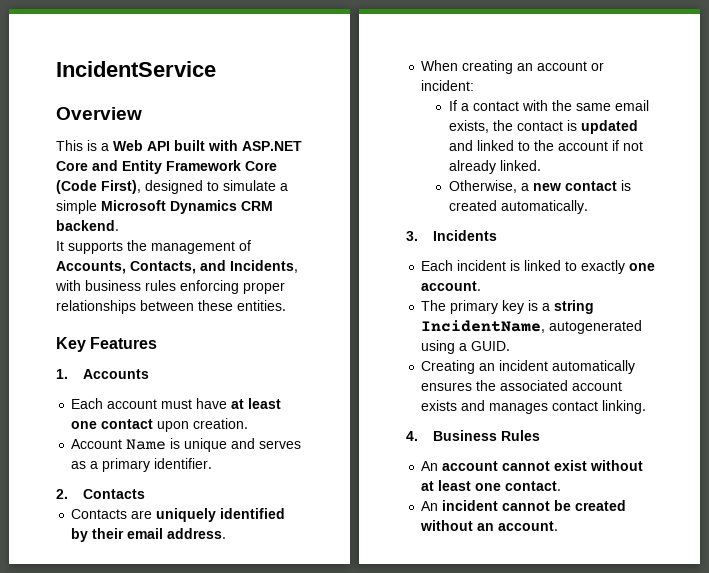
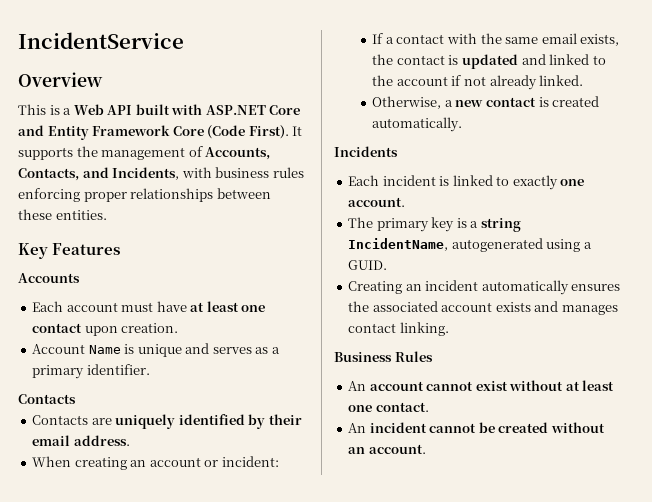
- This is a Web API built with ASP.NET Core and Entity Framework Core (Code First), designed to simulate a simple Microsoft Dynamics CRM backend.
- It supports the management of Accounts, Contacts, and Incidents, with business rules enforcing proper relationships between these entities.
+ This is a Web API built with ASP.NET Core and Entity Framework Core (Code First). It supports the management of Accounts, Contacts, and Incidents, with business rules enforcing proper relationships between these entities.
- 1. Accounts
+ Accounts
  Account Name is unique and serves as a primary identifier.
- 2. Contacts
+ Contacts
- 3. Incidents
+ Incidents
- 4. Business Rules
+ Business Rules

